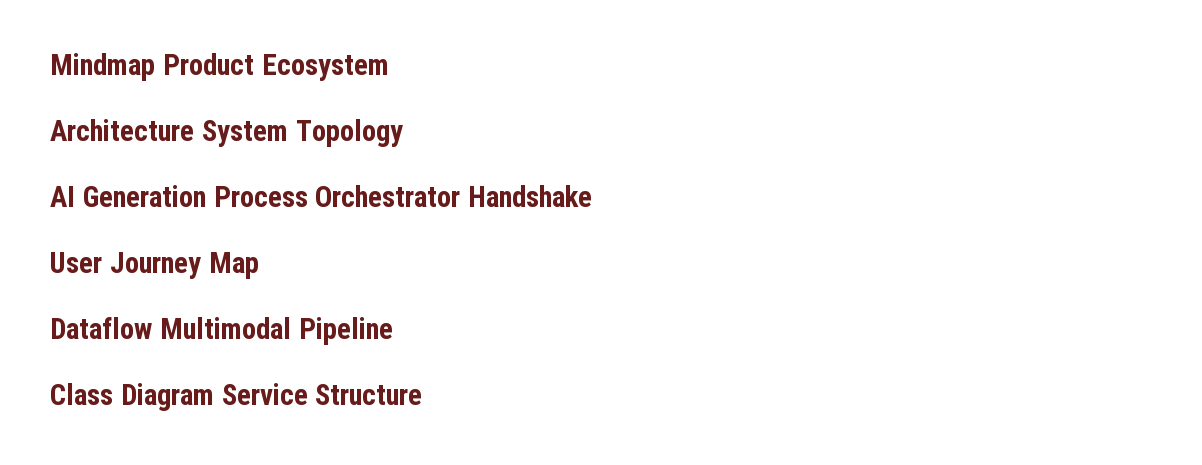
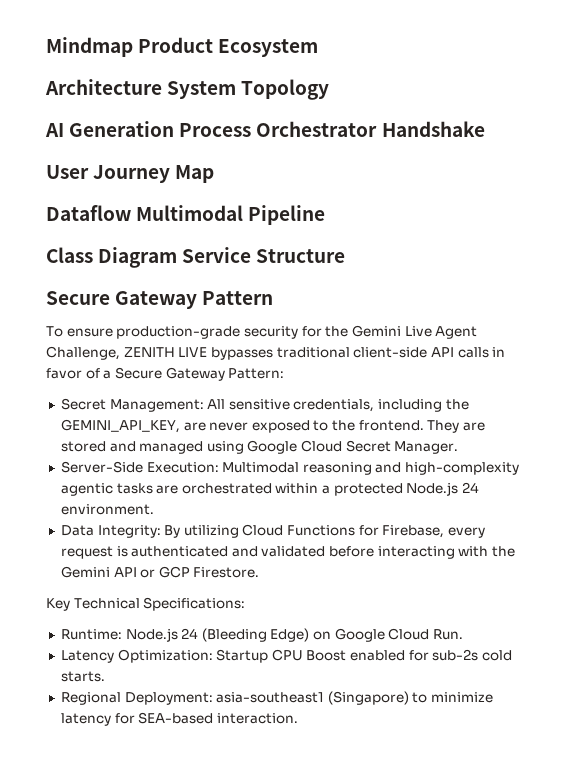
+ Secure Gateway Pattern
+ To ensure production-grade security for the Gemini Live Agent Challenge, ZENITH LIVE bypasses traditional client-side API calls in favor of a Secure Gateway Pattern:
+ Secret Management: All sensitive credentials, including the GEMINI_API_KEY, are never exposed to the frontend. They are stored and managed using Google Cloud Secret Manager.
+ Server-Side Execution: Multimodal reasoning and high-complexity agentic tasks are orchestrated within a protected Node.js 24 environment.
+ Data Integrity: By utilizing Cloud Functions for Firebase, every request is authenticated and validated before interacting with the Gemini API or GCP Firestore.
+ Key Technical Specifications:
+ Runtime: Node.js 24 (Bleeding Edge) on Google Cloud Run.
+ Latency Optimization: Startup CPU Boost enabled for sub-2s cold starts.
+ Regional Deployment: asia-southeast1 (Singapore) to minimize latency for SEA-based interaction.

